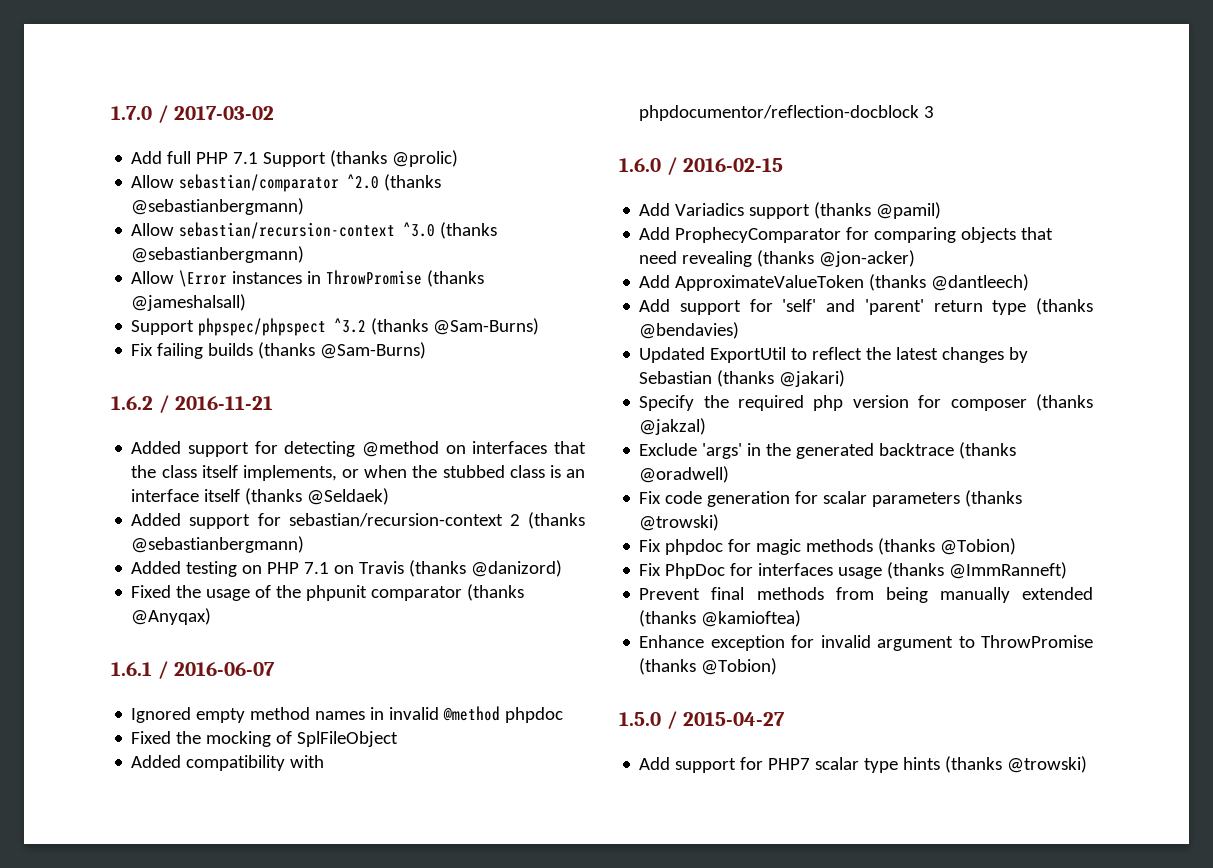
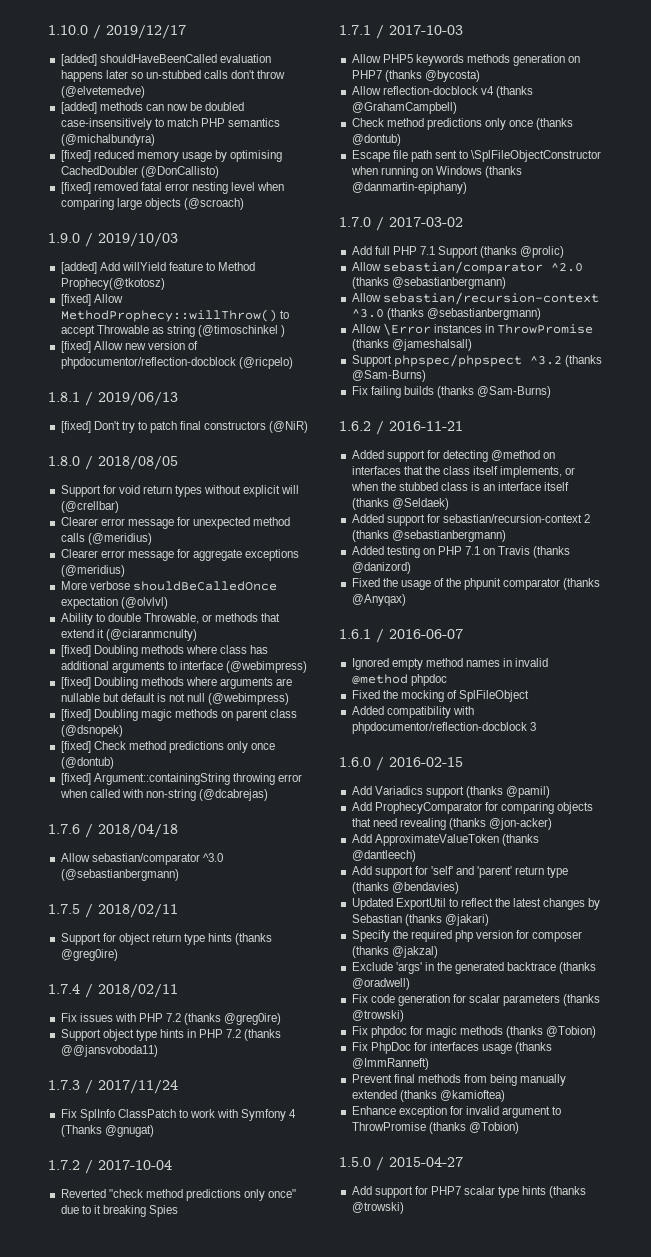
+ 1.10.0 / 2019/12/17
+ [added] shouldHaveBeenCalled evaluation happens later so un-stubbed calls don't throw (@elvetemedve)
+ [added] methods can now be doubled case-insensitively to match PHP semantics (@michalbundyra)
+ [fixed] reduced memory usage by optimising CachedDoubler (@DonCallisto)
+ [fixed] removed fatal error nesting level when comparing large objects (@scroach)
+ 1.9.0 / 2019/10/03
+ [added] Add willYield feature to Method Prophecy(@tkotosz)
+ [fixed] Allow MethodProphecy::willThrow() to accept Throwable as string (@timoschinkel )
+ [fixed] Allow new version of phpdocumentor/reflection-docblock (@ricpelo)
+ 1.8.1 / 2019/06/13
+ [fixed] Don't try to patch final constructors (@NiR)
+ 1.8.0 / 2018/08/05
+ Support for void return types without explicit will (@crellbar)
+ Clearer error message for unexpected method calls (@meridius)
+ Clearer error message for aggregate exceptions (@meridius)
+ More verbose shouldBeCalledOnce expectation (@olvlvl)
+ Ability to double Throwable, or methods that extend it (@ciaranmcnulty)
+ [fixed] Doubling methods where class has additional arguments to interface (@webimpress)
+ [fixed] Doubling methods where arguments are nullable but default is not null (@webimpress)
+ [fixed] Doubling magic methods on parent class (@dsnopek)
+ [fixed] Check method predictions only once (@dontub)
+ [fixed] Argument::containingString throwing error when called with non-string (@dcabrejas)
+ 1.7.6 / 2018/04/18
+ Allow sebastian/comparator ^3.0 (@sebastianbergmann)
+ 1.7.5 / 2018/02/11
+ Support for object return type hints (thanks @greg0ire)
+ 1.7.4 / 2018/02/11
+ Fix issues with PHP 7.2 (thanks @greg0ire)
+ Support object type hints in PHP 7.2 (thanks @@jansvoboda11)
+ 1.7.3 / 2017/11/24
+ Fix SplInfo ClassPatch to work with Symfony 4 (Thanks @gnugat)
+ 1.7.2 / 2017-10-04
+ Reverted "check method predictions only once" due to it breaking Spies
+ 1.7.1 / 2017-10-03
+ Allow PHP5 keywords methods generation on PHP7 (thanks @bycosta)
+ Allow reflection-docblock v4 (thanks @GrahamCampbell)
+ Check method predictions only once (thanks @dontub)
+ Escape file path sent to \SplFileObjectConstructor when running on Windows (thanks @danmartin-epiphany)

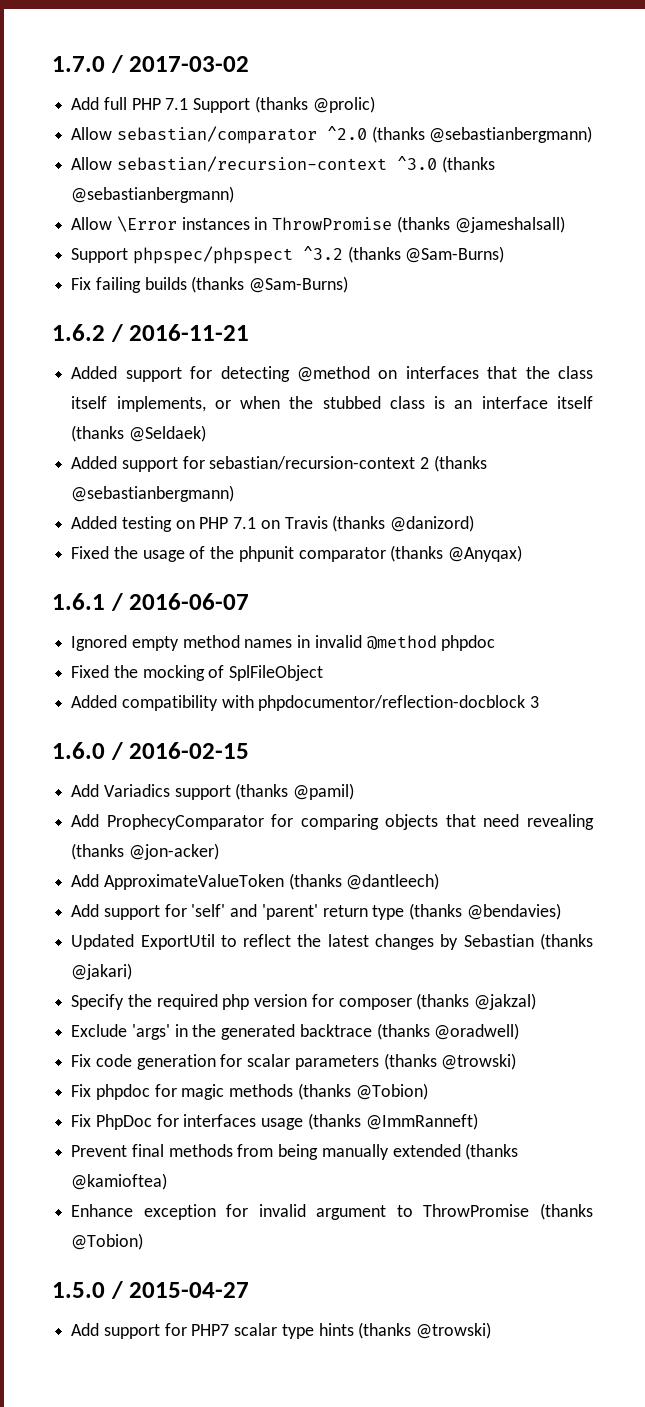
- 1.10.0 / 2019/12/17
- [added] shouldHaveBeenCalled evaluation happens later so un-stubbed calls don't throw (@elvetemedve)
- [added] methods can now be doubled case-insensitively to match PHP semantics (@michalbundyra)
- [fixed] reduced memory usage by optimising CachedDoubler (@DonCallisto)
- [fixed] removed fatal error nesting level when comparing large objects (@scroach)
- 1.9.0 / 2019/10/03
- [added] Add willYield feature to Method Prophecy(@tkotosz)
- [fixed] Allow MethodProphecy::willThrow() to accept Throwable as string (@timoschinkel )
- [fixed] Allow new version of phpdocumentor/reflection-docblock (@ricpelo)
- 1.8.1 / 2019/06/13
- [fixed] Don't try to patch final constructors (@NiR)
- 1.8.0 / 2018/08/05
- Support for void return types without explicit will (@crellbar)
- Clearer error message for unexpected method calls (@meridius)
- Clearer error message for aggregate exceptions (@meridius)
- More verbose shouldBeCalledOnce expectation (@olvlvl)
- Ability to double Throwable, or methods that extend it (@ciaranmcnulty)
- [fixed] Doubling methods where class has additional arguments to interface (@webimpress)
- [fixed] Doubling methods where arguments are nullable but default is not null (@webimpress)
- [fixed] Doubling magic methods on parent class (@dsnopek)
- [fixed] Check method predictions only once (@dontub)
- [fixed] Argument::containingString throwing error when called with non-string (@dcabrejas)
- 1.7.6 / 2018/04/18
- Allow sebastian/comparator ^3.0 (@sebastianbergmann)
- 1.7.5 / 2018/02/11
- Support for object return type hints (thanks @greg0ire)
- 1.7.4 / 2018/02/11
- Fix issues with PHP 7.2 (thanks @greg0ire)
- Support object type hints in PHP 7.2 (thanks @@jansvoboda11)
- 1.7.3 / 2017/11/24
- Fix SplInfo ClassPatch to work with Symfony 4 (Thanks @gnugat)
- 1.7.2 / 2017-10-04
- Reverted "check method predictions only once" due to it breaking Spies
- 1.7.1 / 2017-10-03
- Allow PHP5 keywords methods generation on PHP7 (thanks @bycosta)
- Allow reflection-docblock v4 (thanks @GrahamCampbell)
- Check method predictions only once (thanks @dontub)
- Escape file path sent to \SplFileObjectConstructor when running on Windows (thanks @danmartin-epiphany)

